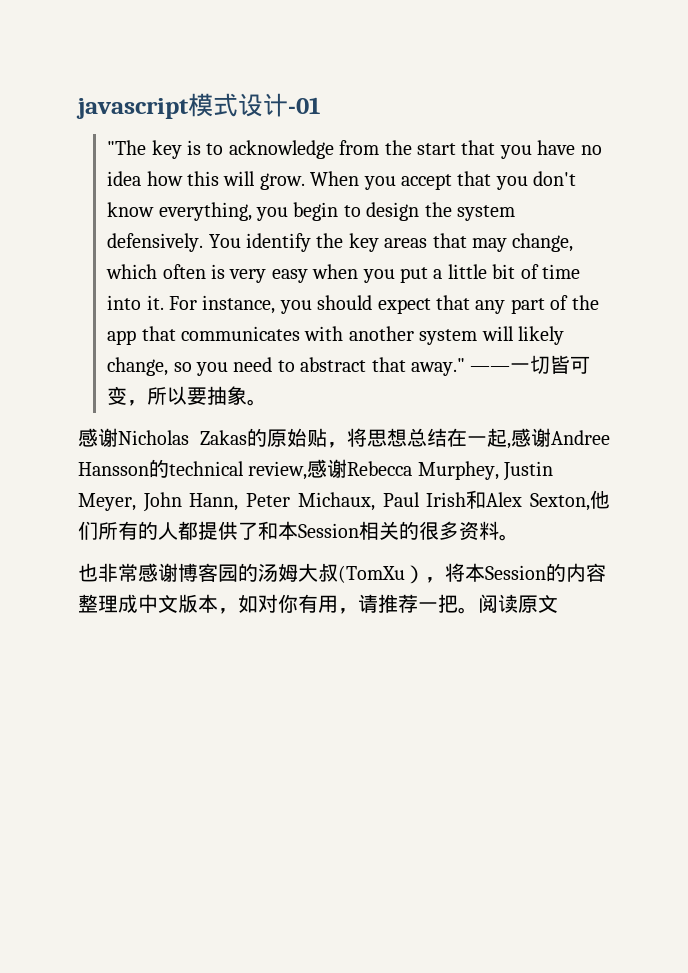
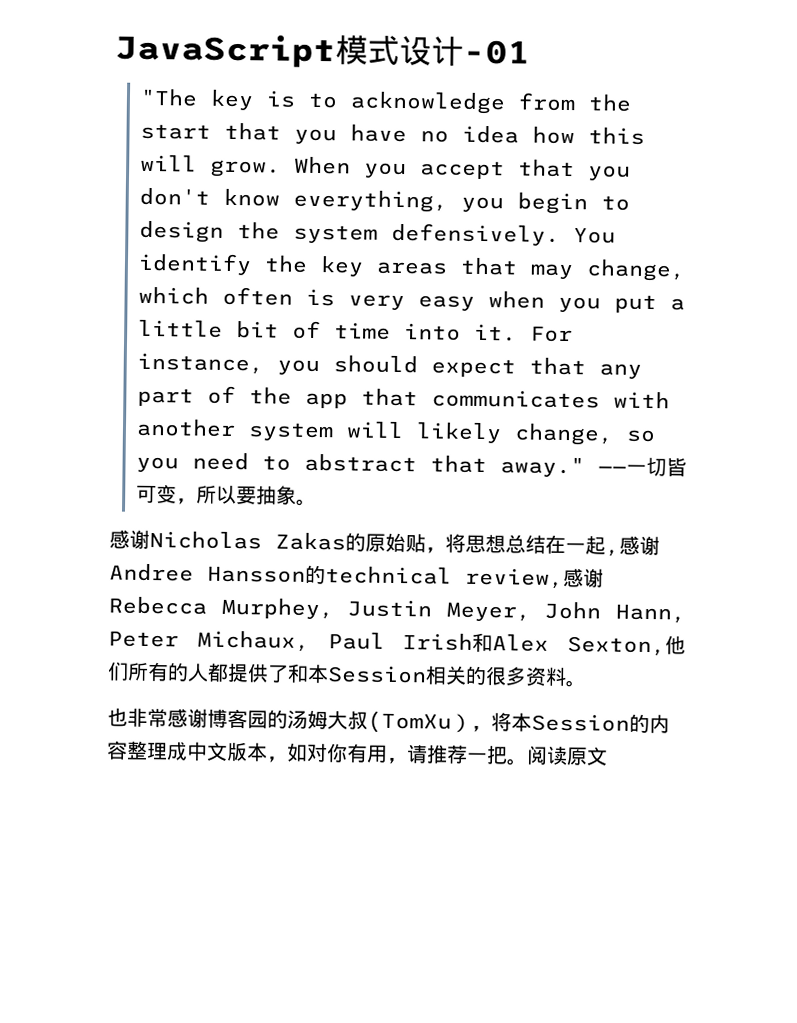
- javascript模式设计-01
+ JavaScript模式设计-01

